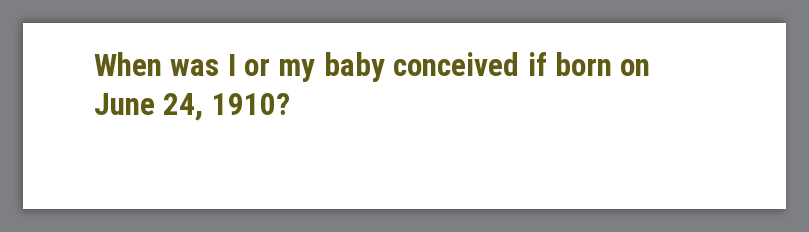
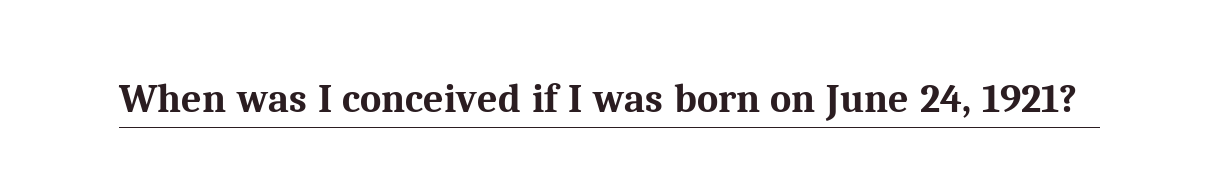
- When was I or my baby conceived if born on June 24, 1910?
+ When was I conceived if I was born on June 24, 1921?

